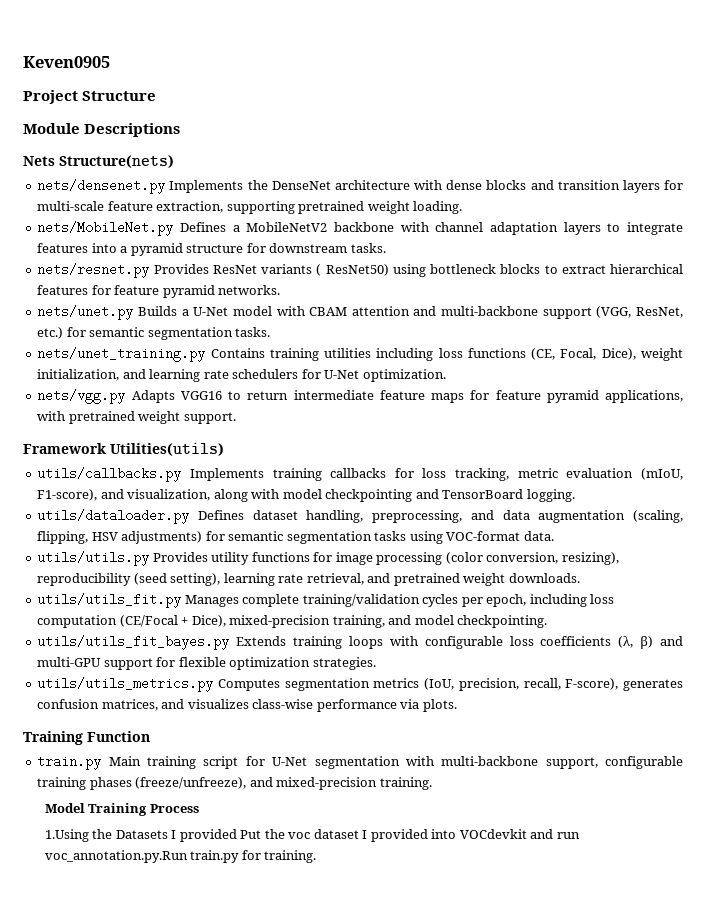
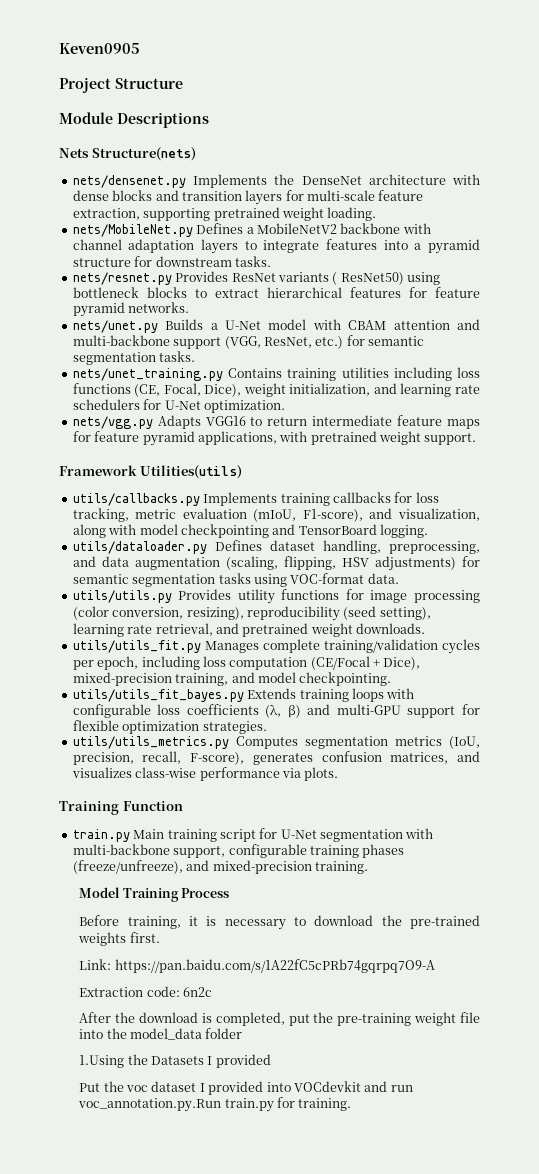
+ Before training, it is necessary to download the pre-trained weights first.
+ Link: https://pan.baidu.com/s/1A22fC5cPRb74gqrpq7O9-A
+ Extraction code: 6n2c
+ After the download is completed, put the pre-training weight file into the model_data folder
- 1.Using the Datasets I provided Put the voc dataset I provided into VOCdevkit and run voc_annotation.py.Run train.py for training.
+ 1.Using the Datasets I provided
+ Put the voc dataset I provided into VOCdevkit and run voc_annotation.py.Run train.py for training.

